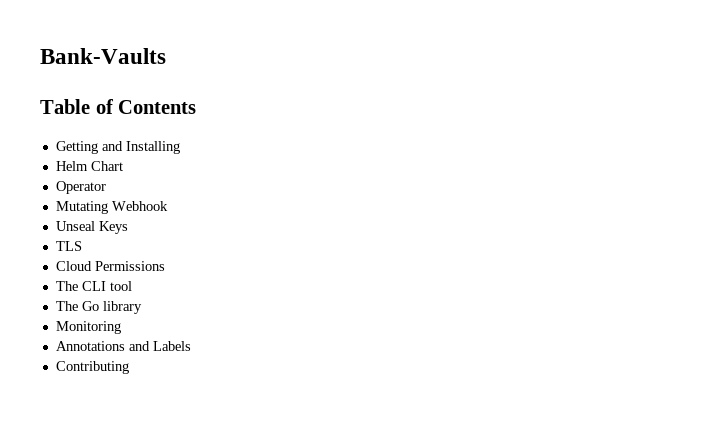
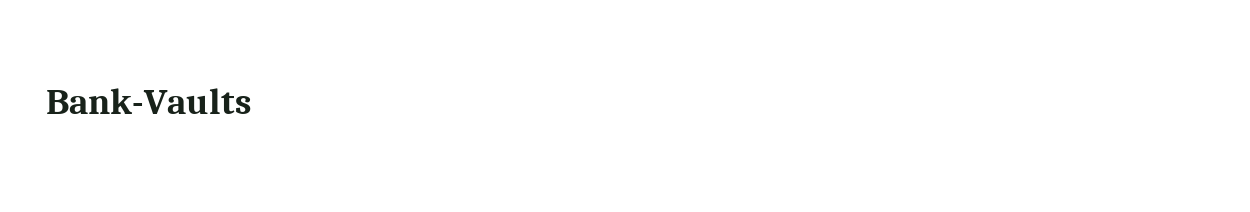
- Table of Contents
- Getting and Installing
- Helm Chart
- Operator
- Mutating Webhook
- Unseal Keys
- TLS
- Cloud Permissions
- The CLI tool
- The Go library
- Monitoring
- Annotations and Labels
- Contributing

